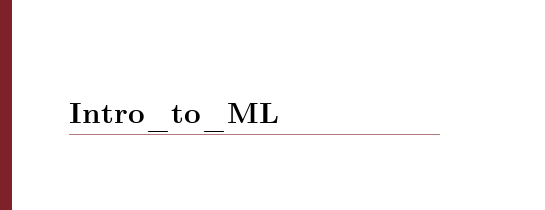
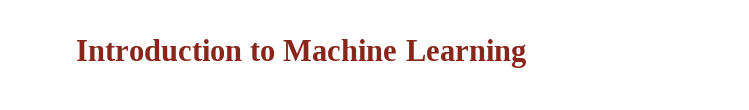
- Intro_to_ML
+ Introduction to Machine Learning

